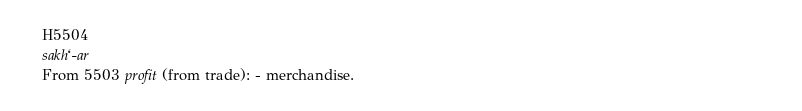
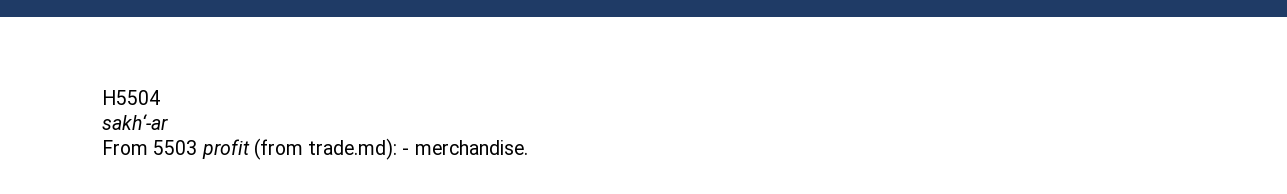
- From 5503 profit (from trade): - merchandise.
+ From 5503 profit (from trade.md): - merchandise.

